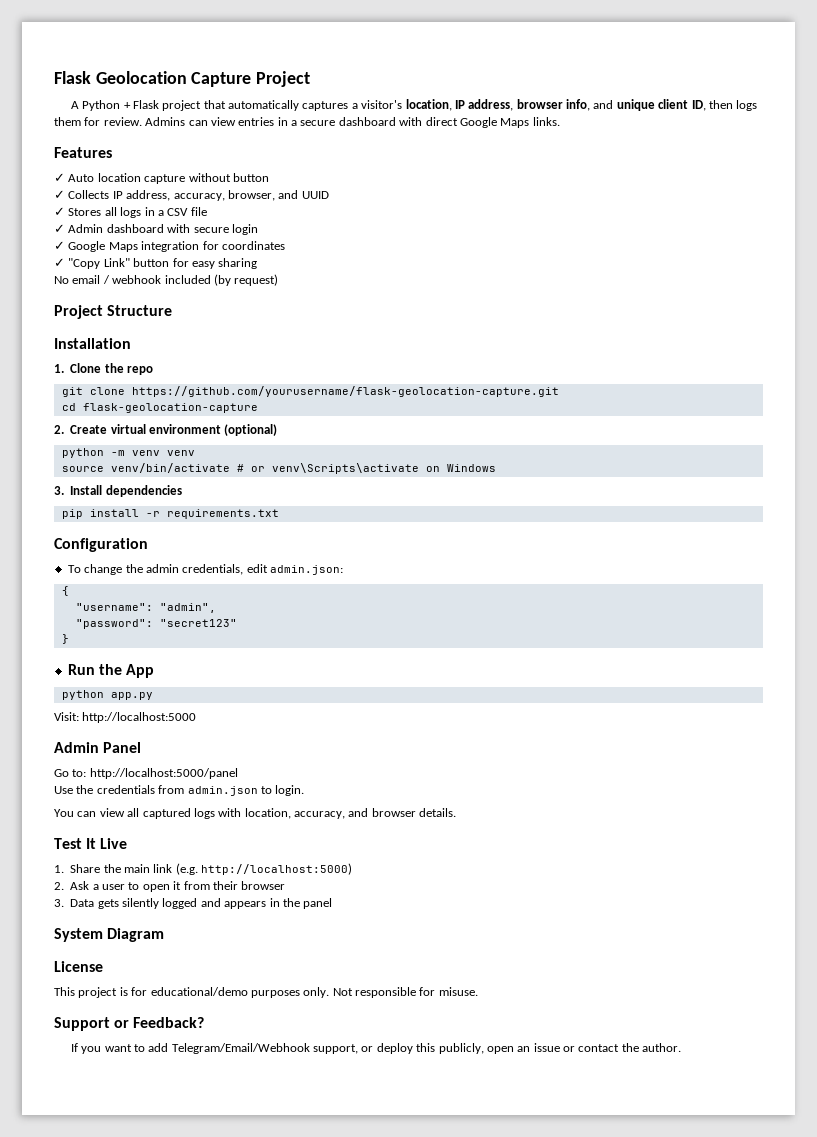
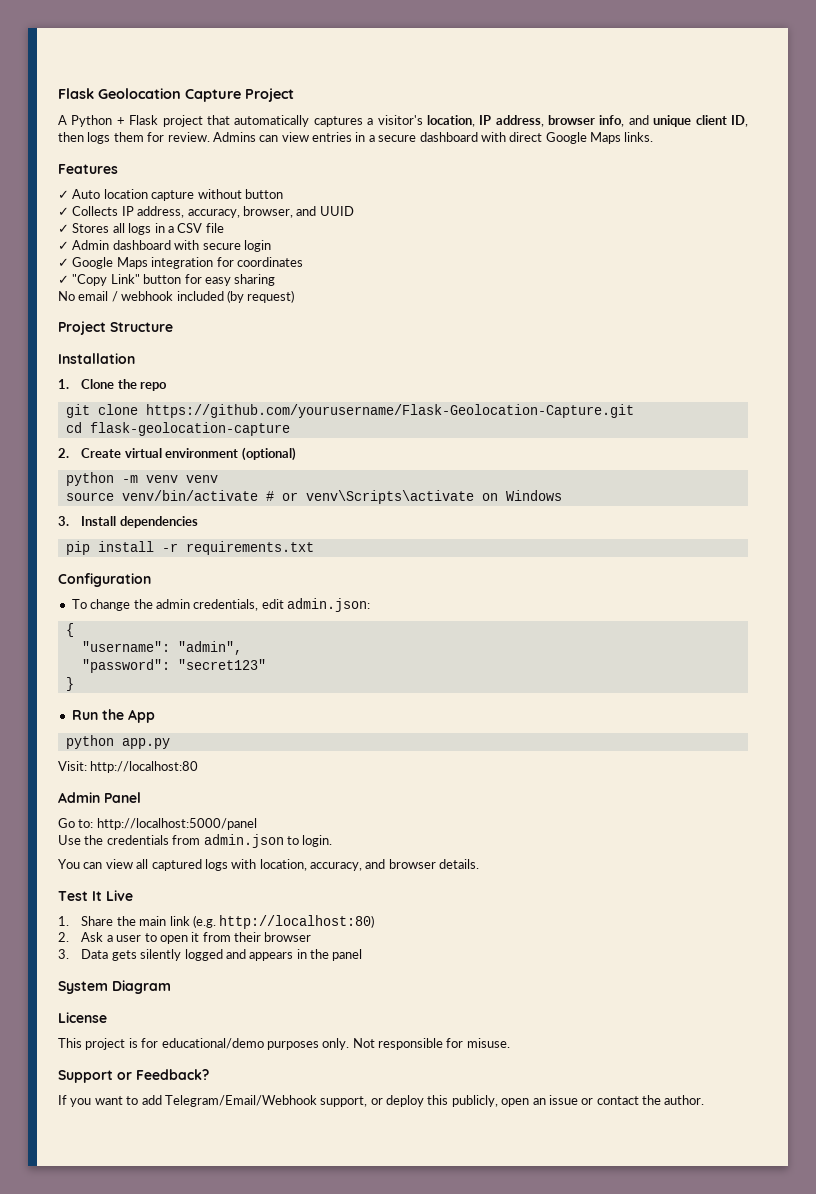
- git clone https://github.com/yourusername/flask-geolocation-capture.git
+ git clone https://github.com/yourusername/Flask-Geolocation-Capture.git
- Visit: http://localhost:5000
+ Visit: http://localhost:80
- 1. Share the main link (e.g. http://localhost:5000)
+ 1. Share the main link (e.g. http://localhost:80)

